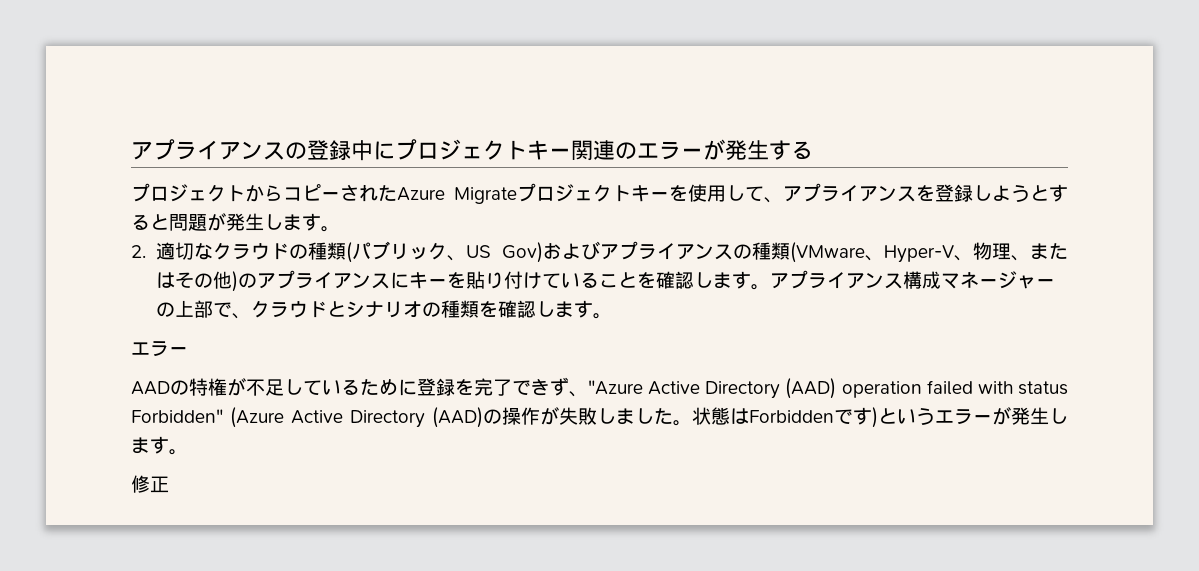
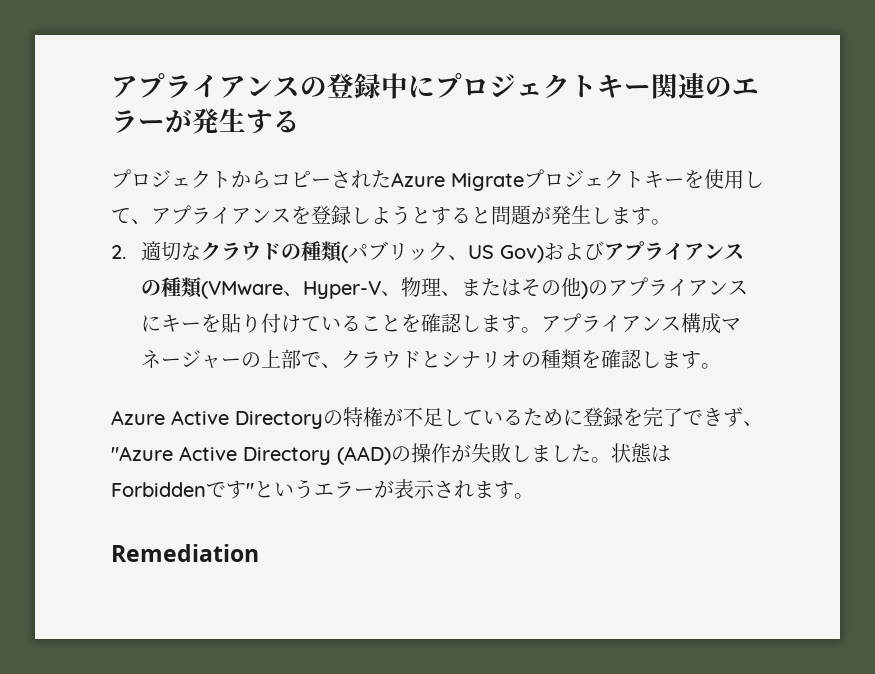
  アプライアンス構成マネージャーの上部で、クラウドとシナリオの種類を確認します。
- エラー
- AADの特権が不足しているために登録を完了できず、"Azure Active Directory (AAD) operation failed with status Forbidden" (Azure Active Directory (AAD)の操作が失敗しました。
+ Azure Active Directoryの特権が不足しているために登録を完了できず、"Azure Active Directory (AAD)の操作が失敗しました。
- 状態はForbiddenです)というエラーが発生します。
- 修正
+ 状態はForbiddenです"というエラーが表示されます。
+ Remediation

